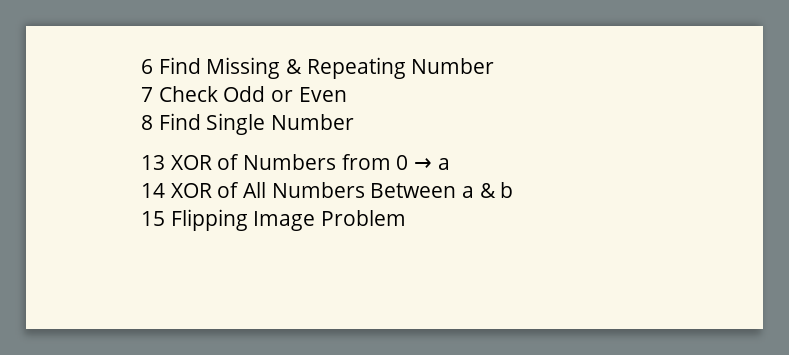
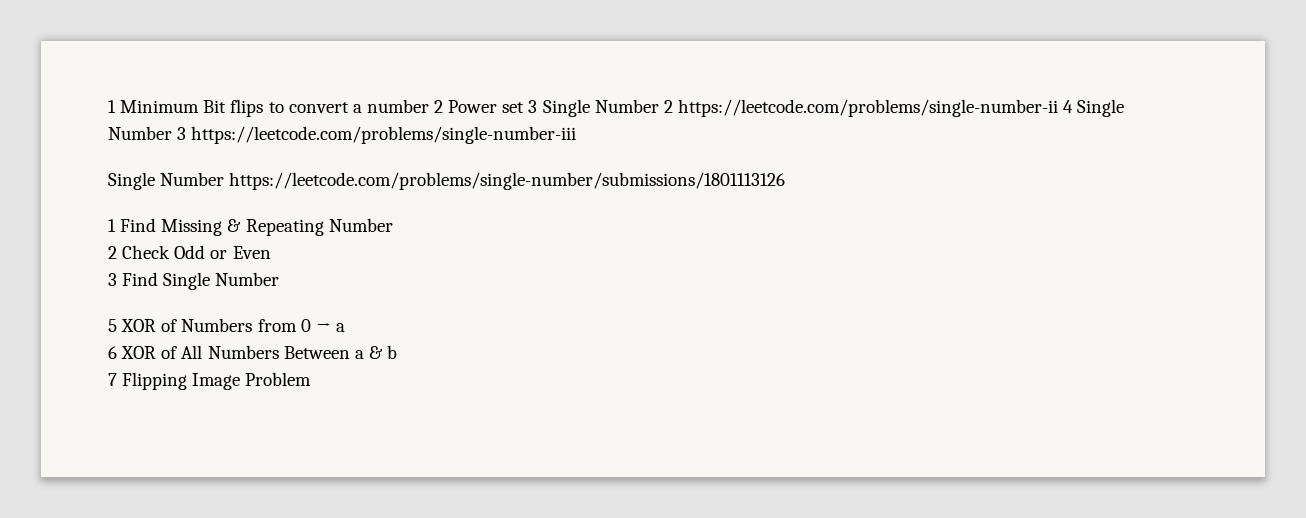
- 6 Find Missing & Repeating Number
+ 1 Minimum Bit flips to convert a number 2 Power set 3 Single Number 2 https://leetcode.com/problems/single-number-ii 4 Single Number 3 https://leetcode.com/problems/single-number-iii
+ Single Number https://leetcode.com/problems/single-number/submissions/1801113126
+ 1 Find Missing & Repeating Number
- 7 Check Odd or Even
+ 2 Check Odd or Even
- 8 Find Single Number
+ 3 Find Single Number
- 13 XOR of Numbers from 0 → a
+ 5 XOR of Numbers from 0 → a
- 14 XOR of All Numbers Between a & b
+ 6 XOR of All Numbers Between a & b
- 15 Flipping Image Problem
+ 7 Flipping Image Problem

